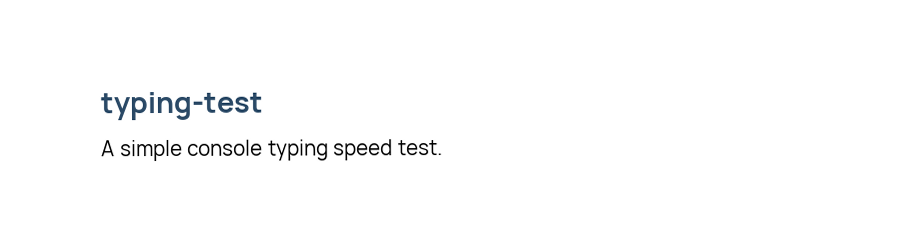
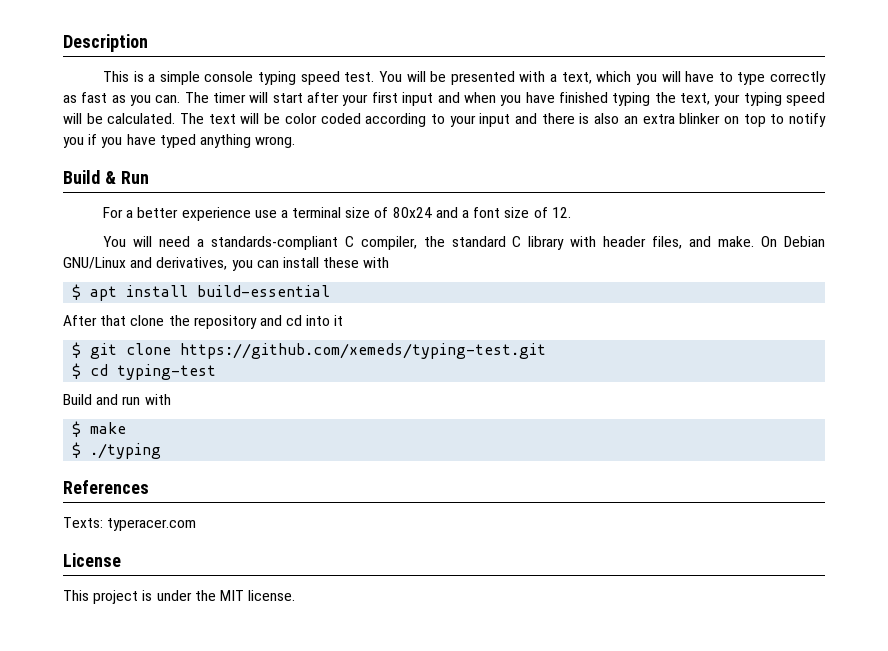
- typing-test
- A simple console typing speed test.
+ Description
+ This is a simple console typing speed test.
+ You will be presented with a text, which you will have to type correctly as fast as you can. The timer will start after your first input and when you have finished typing the text, your typing speed will be calculated. The text will be color coded according to your input and there is also an extra blinker on top to notify you if you have typed anything wrong.
+ Build & Run
+ For a better experience use a terminal size of 80x24 and a font size of 12.
+ You will need a standards-compliant C compiler, the standard C library with header files, and make. On Debian GNU/Linux and derivatives, you can install these with
+ $ apt install build-essential
+ After that clone the repository and cd into it
+ $ git clone https://github.com/xemeds/typing-test.git
+ $ cd typing-test
+ Build and run with
+ $ make
+ $ ./typing
+ References
+ Texts: typeracer.com
+ License
+ This project is under the MIT license.

